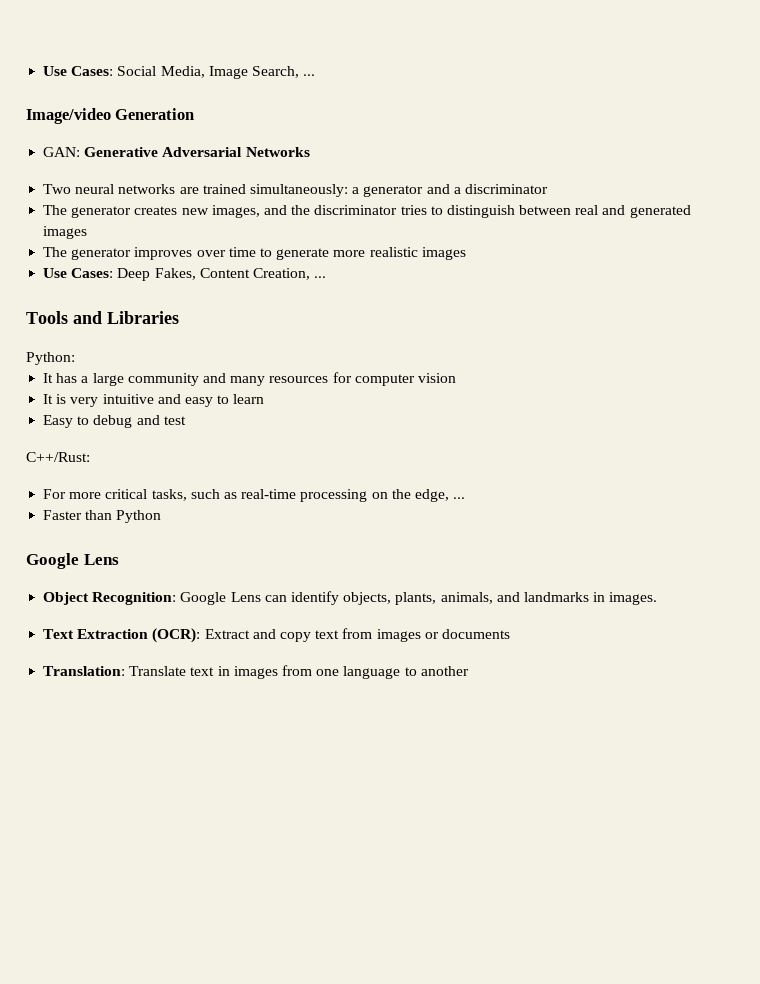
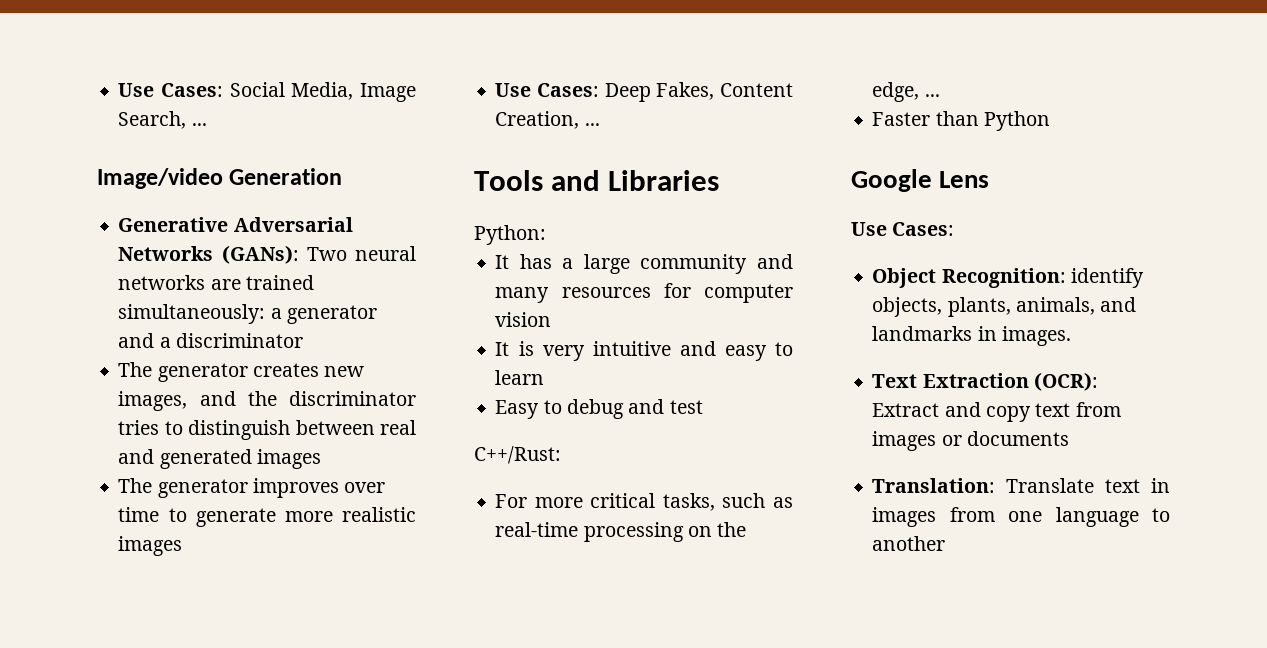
- GAN: Generative Adversarial Networks
- Two neural networks are trained simultaneously: a generator and a discriminator
+ Generative Adversarial Networks (GANs): Two neural networks are trained simultaneously: a generator and a discriminator
  Faster than Python
  Google Lens
+ Use Cases:
- Object Recognition: Google Lens can identify objects, plants, animals, and landmarks in images.
+ Object Recognition: identify objects, plants, animals, and landmarks in images.

